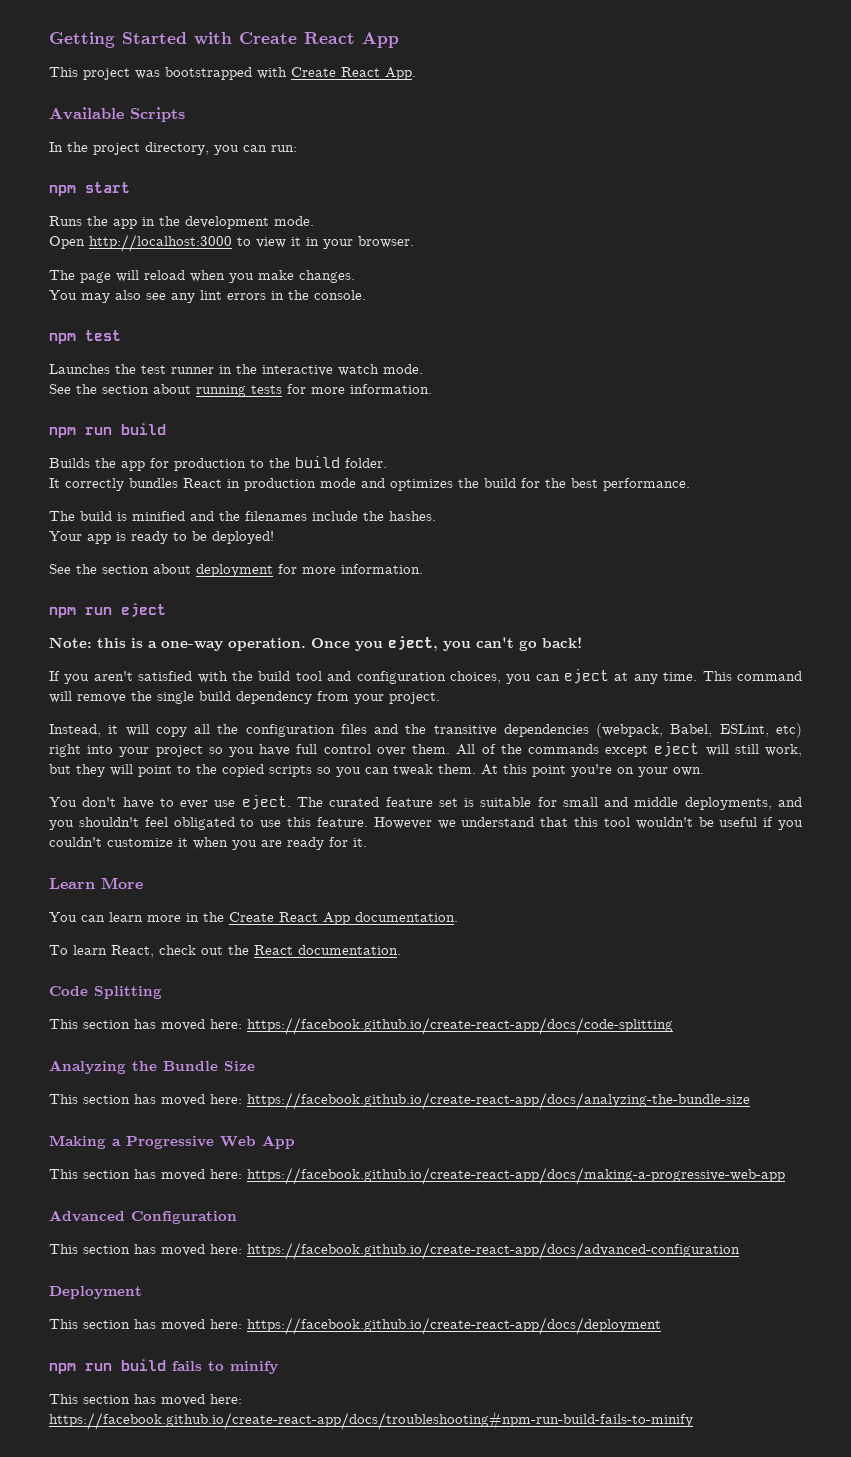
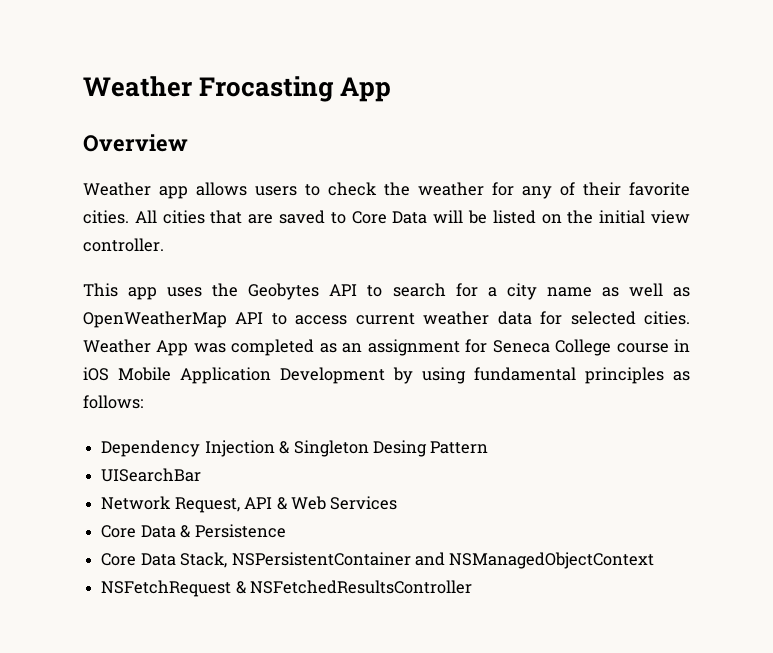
- Getting Started with Create React App
- This project was bootstrapped with Create React App.
- Available Scripts
- In the project directory, you can run:
- npm start
- Runs the app in the development mode.
- Open http://localhost:3000 to view it in your browser.
- The page will reload when you make changes.
- You may also see any lint errors in the console.
- npm test
- Launches the test runner in the interactive watch mode.
- See the section about running tests for more information.
- npm run build
- Builds the app for production to the build folder.
- It correctly bundles React in production mode and optimizes the build for the best performance.
- The build is minified and the filenames include the hashes.
- Your app is ready to be deployed!
- See the section about deployment for more information.
- npm run eject
- Note: this is a one-way operation. Once you eject, you can't go back!
- If you aren't satisfied with the build tool and configuration choices, you can eject at any time. This command will remove the single build dependency from your project.
- Instead, it will copy all the configuration files and the transitive dependencies (webpack, Babel, ESLint, etc) right into your project so you have full control over them. All of the commands except eject will still work, but they will point to the copied scripts so you can tweak them. At this point you're on your own.
- You don't have to ever use eject. The curated feature set is suitable for small and middle deployments, and you shouldn't feel obligated to use this feature. However we understand that this tool wouldn't be useful if you couldn't customize it when you are ready for it.
- Learn More
- You can learn more in the Create React App documentation.
- To learn React, check out the React documentation.
- Code Splitting
- This section has moved here: https://facebook.github.io/create-react-app/docs/code-splitting
- Analyzing the Bundle Size
- This section has moved here: https://facebook.github.io/create-react-app/docs/analyzing-the-bundle-size
- Making a Progressive Web App
- This section has moved here: https://facebook.github.io/create-react-app/docs/making-a-progressive-web-app
- Advanced Configuration
- This section has moved here: https://facebook.github.io/create-react-app/docs/advanced-configuration
- Deployment
- This section has moved here: https://facebook.github.io/create-react-app/docs/deployment
- npm run build fails to minify
- This section has moved here: https://facebook.github.io/create-react-app/docs/troubleshooting#npm-run-build-fails-to-minify
+ Weather Frocasting App
+ Overview
+ Weather app allows users to check the weather for any of their favorite cities. All cities that are saved to Core Data will be listed on the initial view controller.
+ This app uses the Geobytes API to search for a city name as well as OpenWeatherMap API to access current weather data for selected cities. Weather App was completed as an assignment for Seneca College course in iOS Mobile Application Development by using fundamental principles as follows:
+ Dependency Injection & Singleton Desing Pattern
+ UISearchBar
+ Network Request, API & Web Services
+ Core Data & Persistence
+ Core Data Stack, NSPersistentContainer and NSManagedObjectContext
+ NSFetchRequest & NSFetchedResultsController

